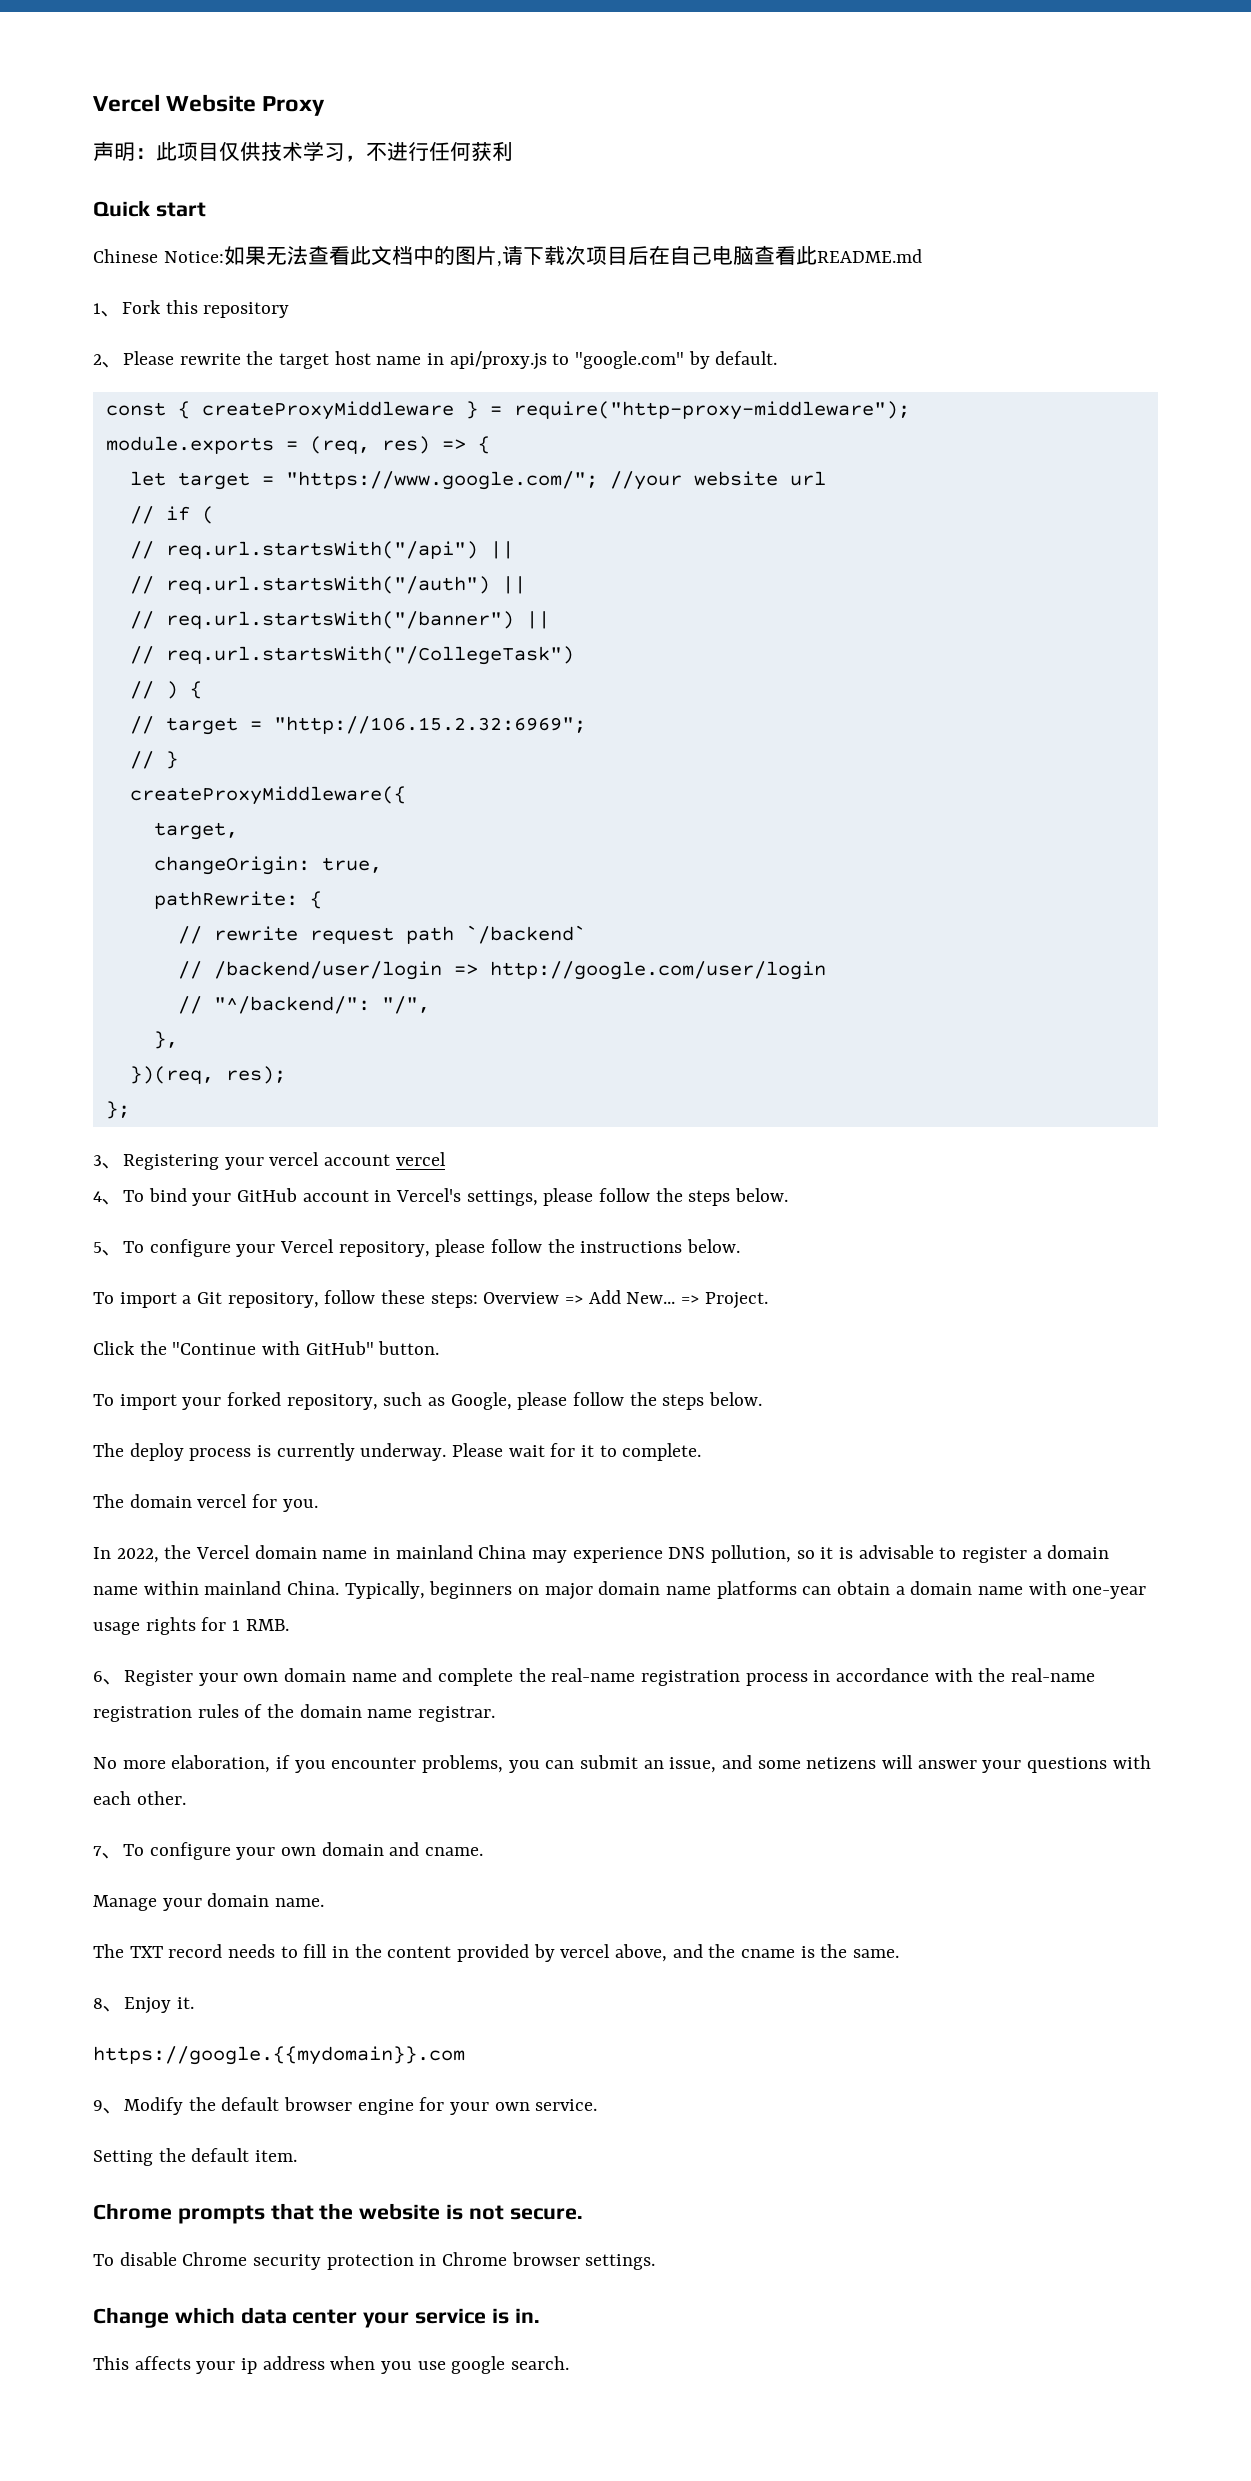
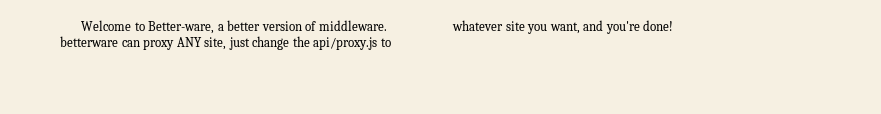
- Vercel Website Proxy
- 声明：此项目仅供技术学习，不进行任何获利
- Quick start
- Chinese Notice:如果无法查看此文档中的图片,请下载次项目后在自己电脑查看此README.md
- 1、Fork this repository
- 2、Please rewrite the target host name in api/proxy.js to "google.com" by default.
- const { createProxyMiddleware } = require("http-proxy-middleware");
- module.exports = (req, res) => {
- let target = "https://www.google.com/"; //your website url
- // if (
- // req.url.startsWith("/api") ||
- // req.url.startsWith("/auth") ||
- // req.url.startsWith("/banner") ||
- // req.url.startsWith("/CollegeTask")
- // ) {
- // target = "http://106.15.2.32:6969";
- // }
- createProxyMiddleware({
- target,
- changeOrigin: true,
- pathRewrite: {
- // rewrite request path `/backend`
- // /backend/user/login => http://google.com/user/login
- // "^/backend/": "/",
- },
- })(req, res);
- };
- 3、Registering your vercel account vercel
- 4、To bind your GitHub account in Vercel's settings, please follow the steps below.
- 5、To configure your Vercel repository, please follow the instructions below.
- To import a Git repository, follow these steps: Overview => Add New... => Project.
- Click the "Continue with GitHub" button.
- To import your forked repository, such as Google, please follow the steps below.
- The deploy process is currently underway. Please wait for it to complete.
- The domain vercel for you.
- In 2022, the Vercel domain name in mainland China may experience DNS pollution, so it is advisable to register a domain name within mainland China. Typically, beginners on major domain name platforms can obtain a domain name with one-year usage rights for 1 RMB.
- 6、Register your own domain name and complete the real-name registration process in accordance with the real-name registration rules of the domain name registrar.
- No more elaboration, if you encounter problems, you can submit an issue, and some netizens will answer your questions with each other.
- 7、To configure your own domain and cname.
- Manage your domain name.
- The TXT record needs to fill in the content provided by vercel above, and the cname is the same.
- 8、Enjoy it.
- https://google.{{mydomain}}.com
- 9、Modify the default browser engine for your own service.
- Setting the default item.
- Chrome prompts that the website is not secure.
- To disable Chrome security protection in Chrome browser settings.
- Change which data center your service is in.
- This affects your ip address when you use google search.
+ Welcome to Better-ware, a better version of middleware. betterware can proxy ANY site, just change the api/proxy.js to whatever site you want, and you're done!

